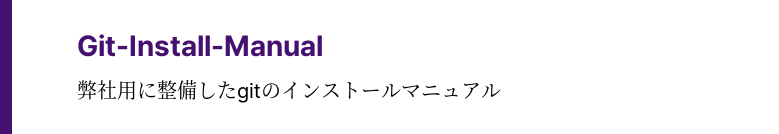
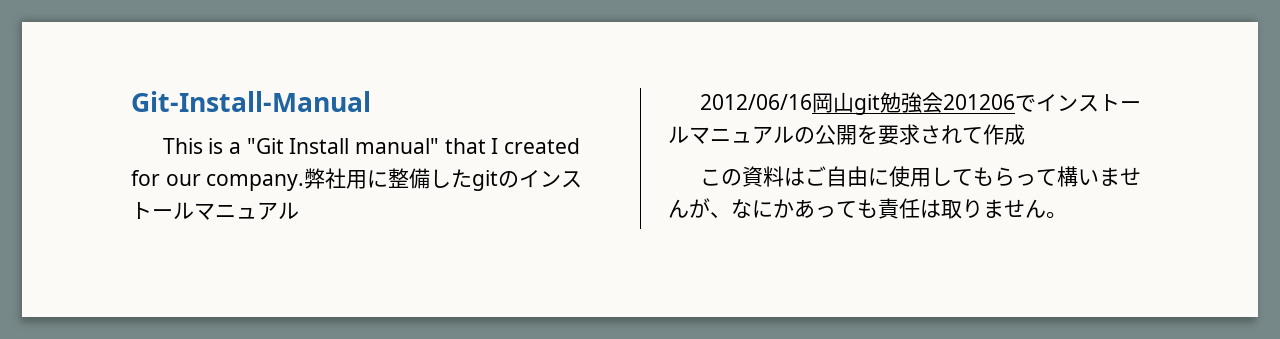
+ This is a "Git Install manual" that I created for our company.
+ 2012/06/16岡山git勉強会201206でインストールマニュアルの公開を要求されて作成
+ この資料はご自由に使用してもらって構いませんが、なにかあっても責任は取りません。

